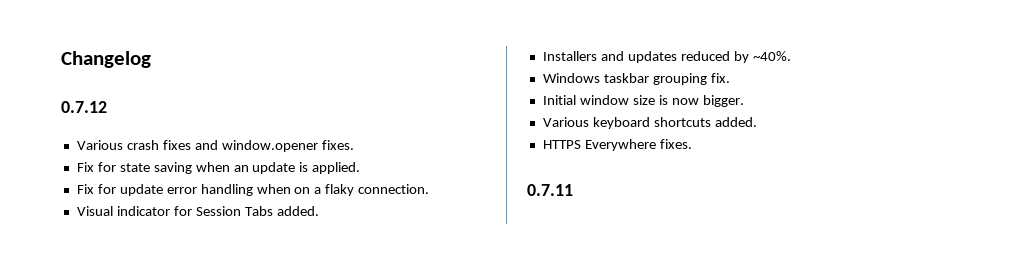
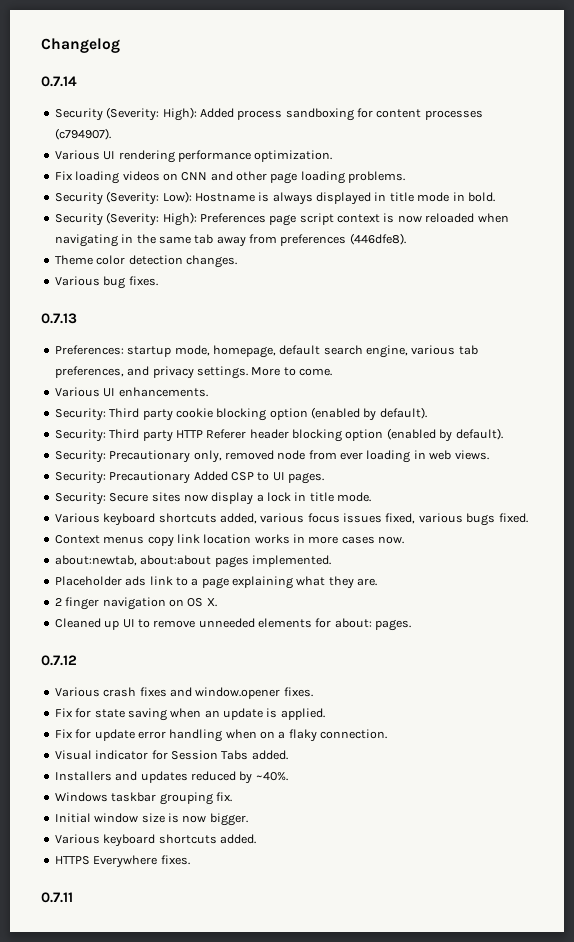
+ 0.7.14
+ Security (Severity: High): Added process sandboxing for content processes (c794907).
+ Various UI rendering performance optimization.
+ Fix loading videos on CNN and other page loading problems.
+ Security (Severity: Low): Hostname is always displayed in title mode in bold.
+ Security (Severity: High): Preferences page script context is now reloaded when navigating in the same tab away from preferences (446dfe8).
+ Theme color detection changes.
+ Various bug fixes.
+ 0.7.13
+ Preferences: startup mode, homepage, default search engine, various tab preferences, and privacy settings. More to come.
+ Various UI enhancements.
+ Security: Third party cookie blocking option (enabled by default).
+ Security: Third party HTTP Referer header blocking option (enabled by default).
+ Security: Precautionary only, removed node from ever loading in web views.
+ Security: Precautionary Added CSP to UI pages.
+ Security: Secure sites now display a lock in title mode.
+ Various keyboard shortcuts added, various focus issues fixed, various bugs fixed.
+ Context menus copy link location works in more cases now.
+ about:newtab, about:about pages implemented.
+ Placeholder ads link to a page explaining what they are.
+ 2 finger navigation on OS X.
+ Cleaned up UI to remove unneeded elements for about: pages.

